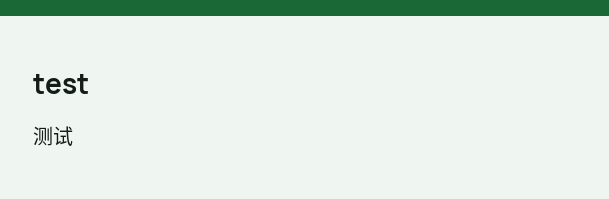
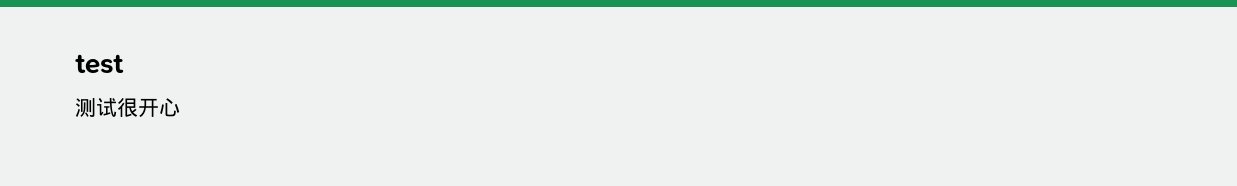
- 测试
+ 测试很开心

